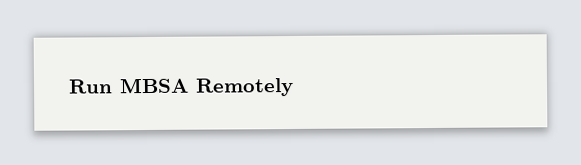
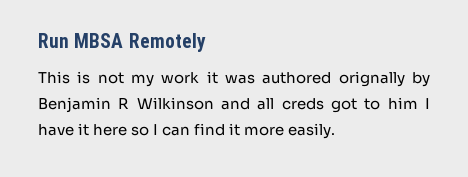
+ This is not my work it was authored orignally by Benjamin R Wilkinson and all creds got to him I have it here so I can find it more easily.

